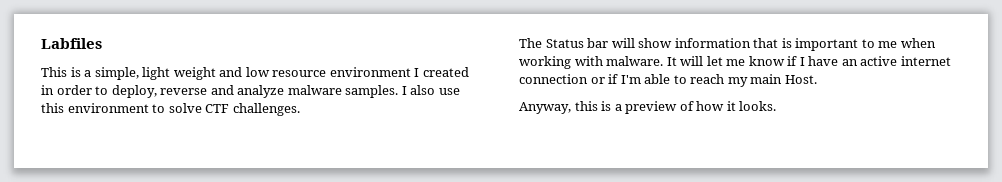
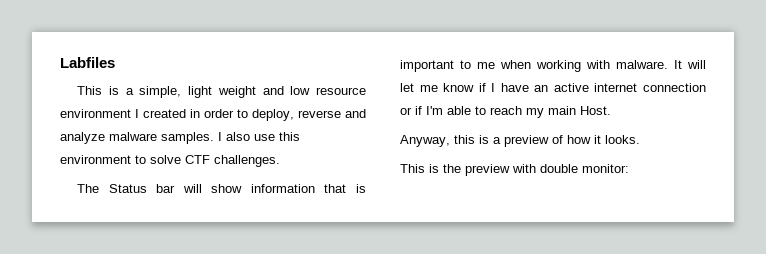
+ This is the preview with double monitor:

